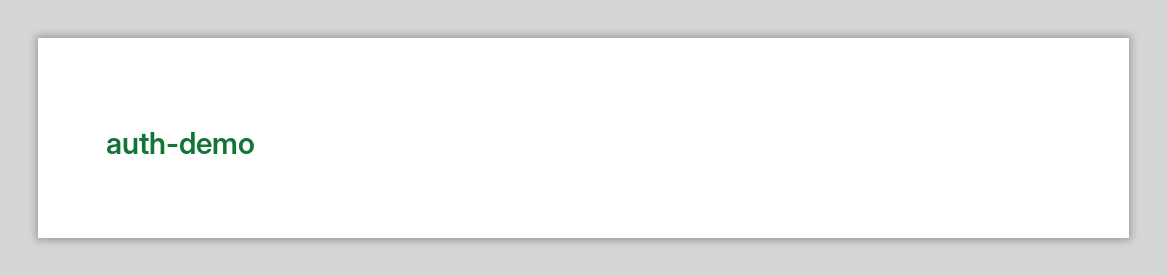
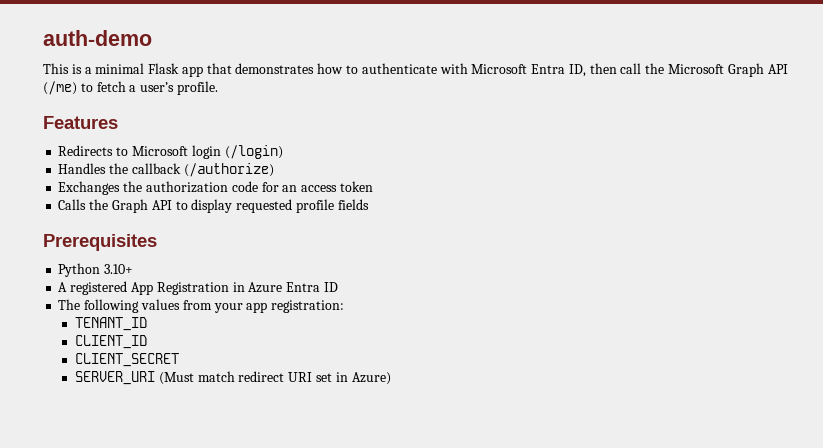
+ This is a minimal Flask app that demonstrates how to authenticate with Microsoft Entra ID, then call the Microsoft Graph API (/me) to fetch a user’s profile.
+ Features
+ Redirects to Microsoft login (/login)
+ Handles the callback (/authorize)
+ Exchanges the authorization code for an access token
+ Calls the Graph API to display requested profile fields
+ Prerequisites
+ Python 3.10+
+ A registered App Registration in Azure Entra ID
+ The following values from your app registration:
+ TENANT_ID
+ CLIENT_ID
+ CLIENT_SECRET
+ SERVER_URI (Must match redirect URI set in Azure)

